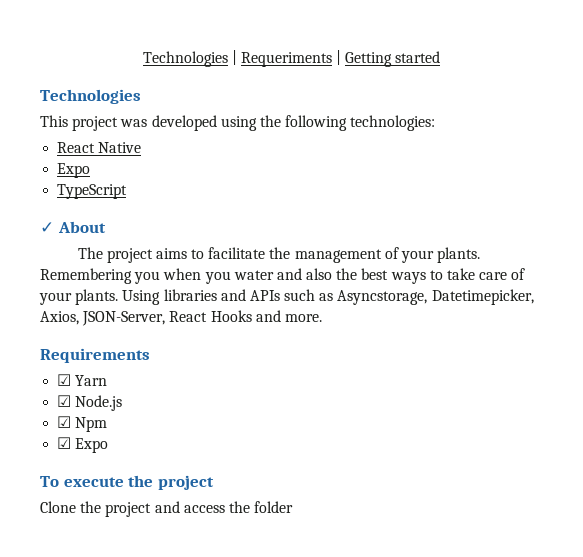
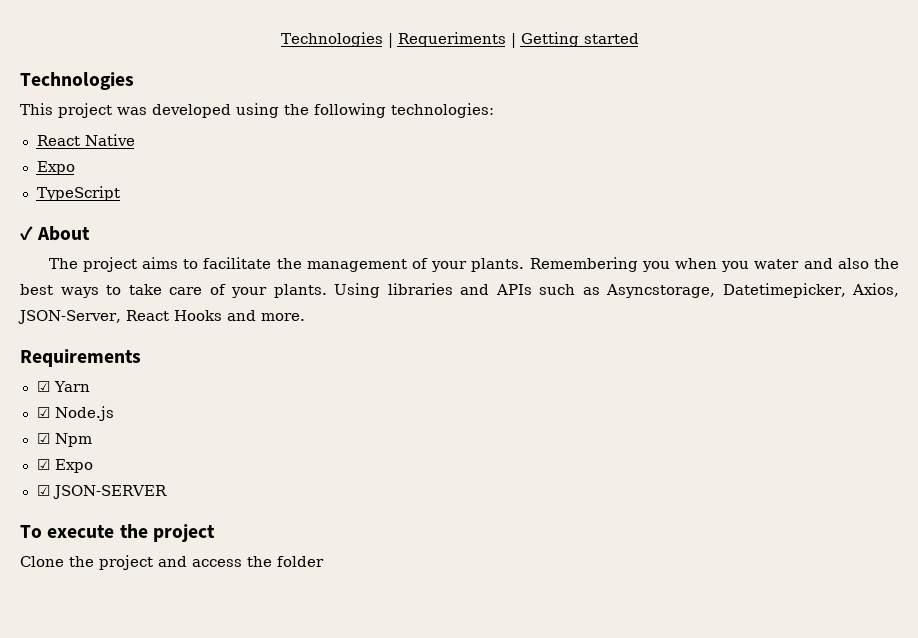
+ ☑ JSON-SERVER

